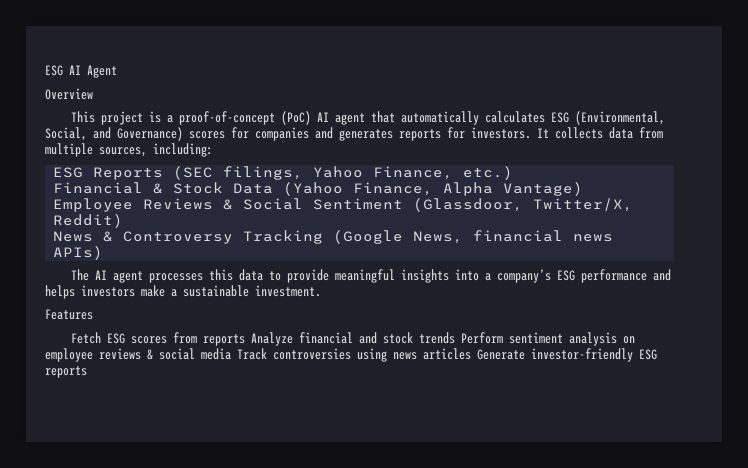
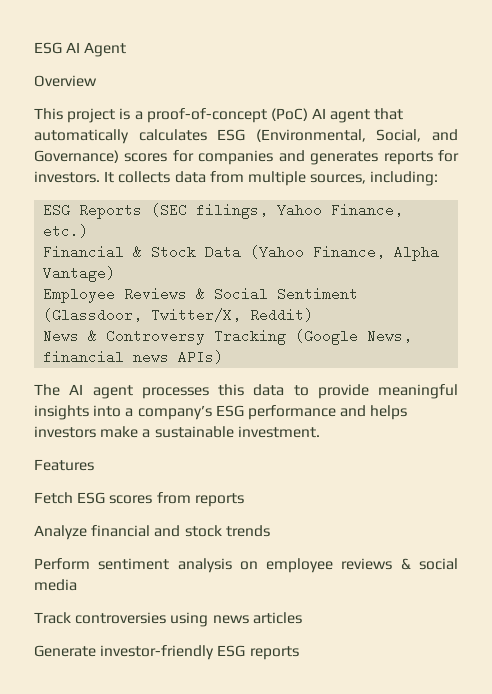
- Fetch ESG scores from reports Analyze financial and stock trends Perform sentiment analysis on employee reviews & social media Track controversies using news articles Generate investor-friendly ESG reports
+ Fetch ESG scores from reports
+ Analyze financial and stock trends
+ Perform sentiment analysis on employee reviews & social media
+ Track controversies using news articles
+ Generate investor-friendly ESG reports

